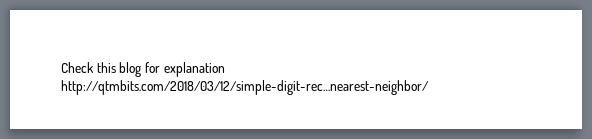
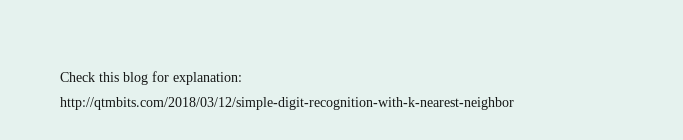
- Check this blog for explanation http://qtmbits.com/2018/03/12/simple-digit-rec…nearest-neighbor/
+ Check this blog for explanation:
+ http://qtmbits.com/2018/03/12/simple-digit-recognition-with-k-nearest-neighbor

